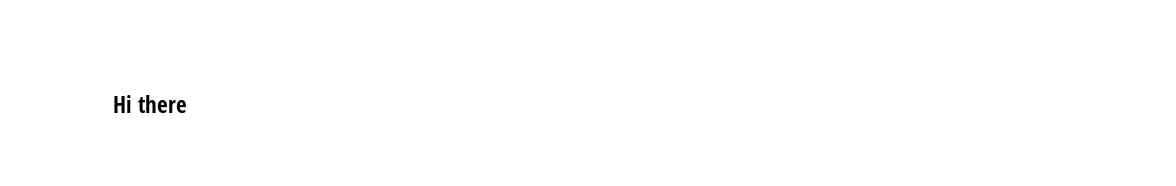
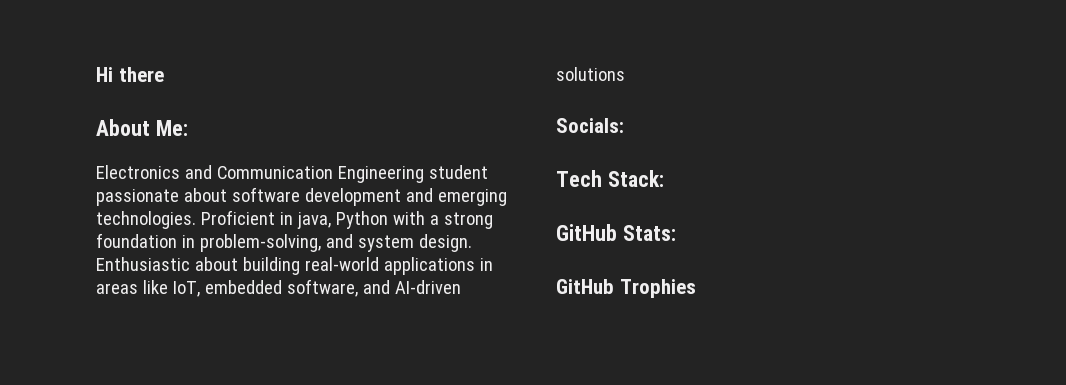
+ About Me:
+ Electronics and Communication Engineering student passionate about software development and emerging technologies. Proficient in java, Python with a strong foundation in problem-solving, and system design. Enthusiastic about building real-world applications in areas like IoT, embedded software, and AI-driven solutions
+ Socials:
+ Tech Stack:
+ GitHub Stats:
+ GitHub Trophies

